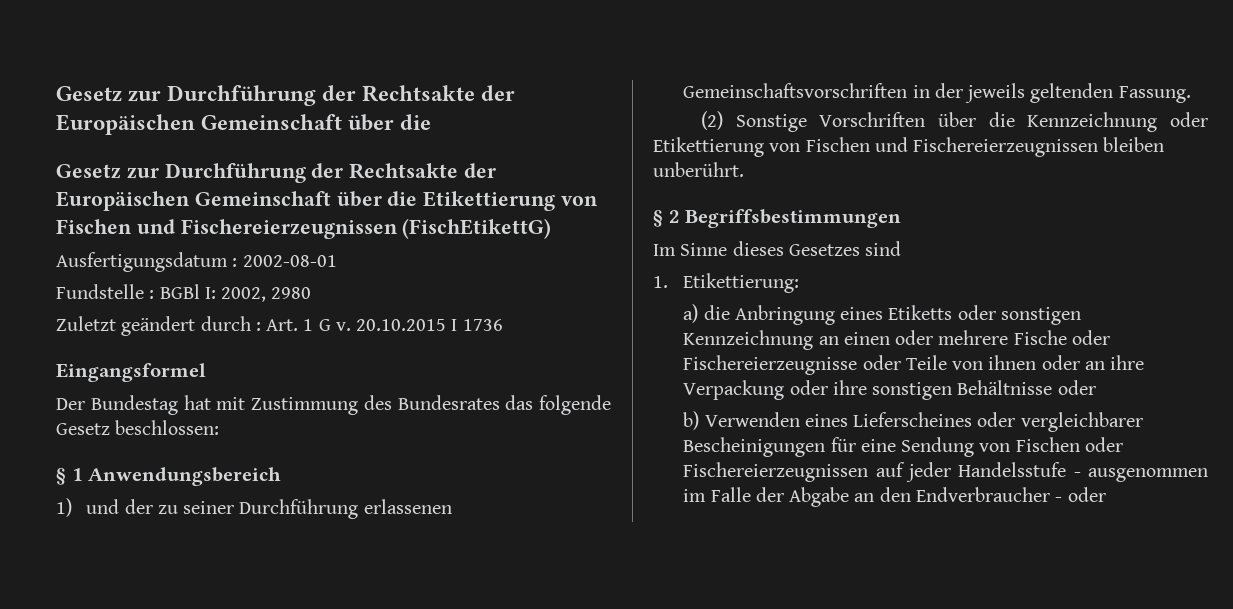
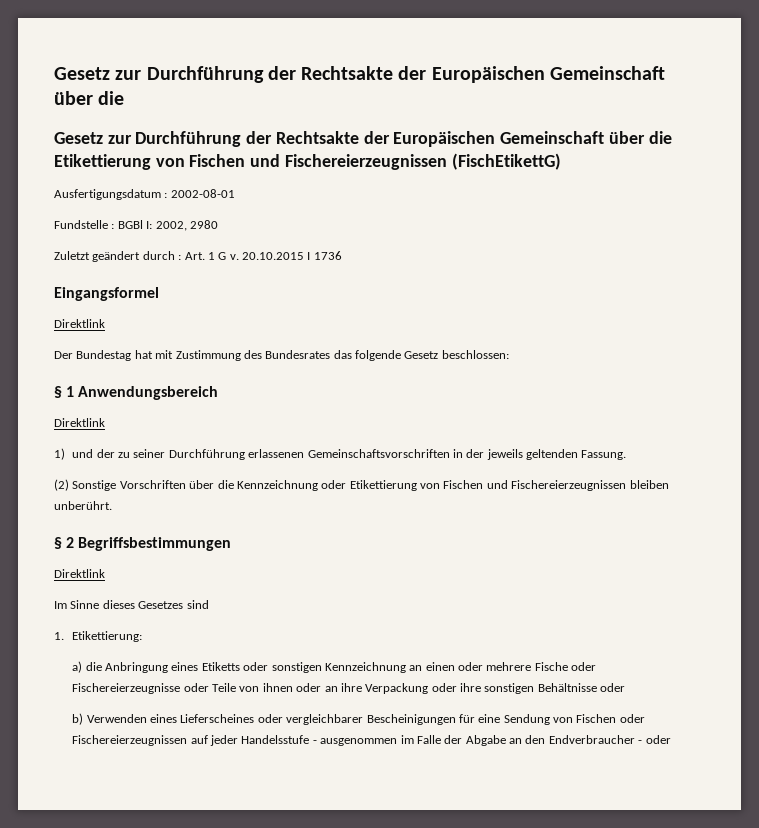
  Eingangsformel
+ Direktlink
  § 1 Anwendungsbereich
+ Direktlink
  § 2 Begriffsbestimmungen
+ Direktlink

